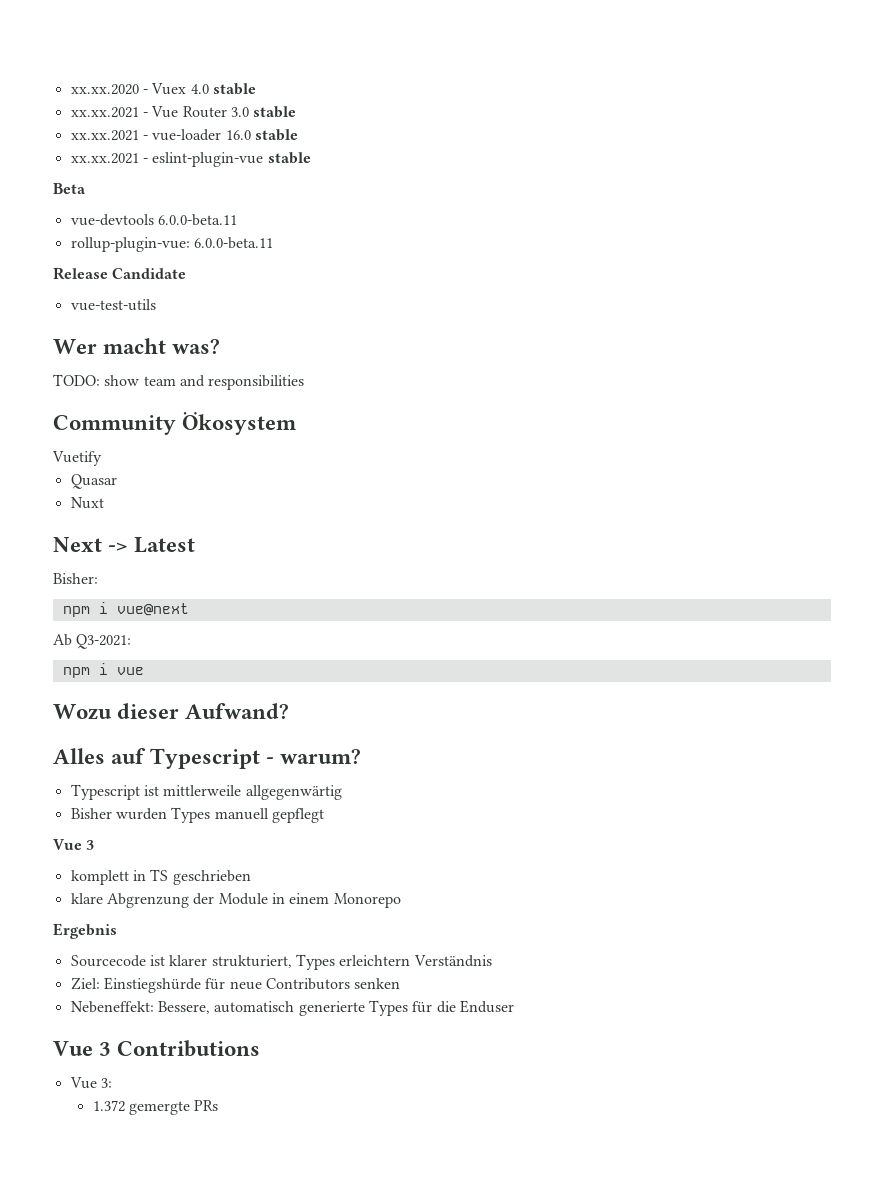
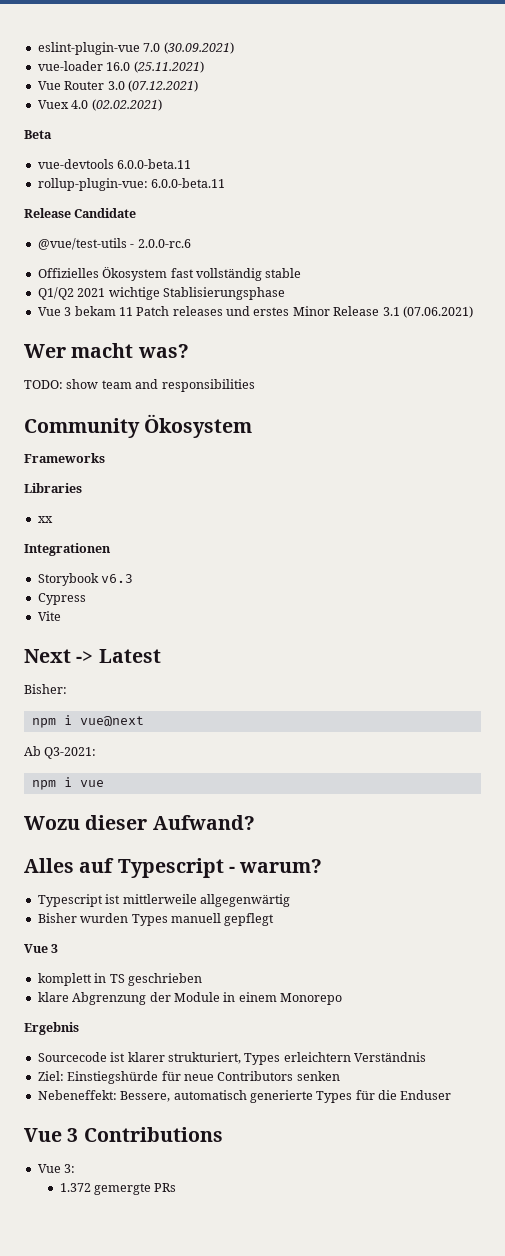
- xx.xx.2020 - Vuex 4.0 stable
- xx.xx.2021 - Vue Router 3.0 stable
- xx.xx.2021 - vue-loader 16.0 stable
- xx.xx.2021 - eslint-plugin-vue stable
+ eslint-plugin-vue 7.0 (30.09.2021)
+ vue-loader 16.0 (25.11.2021)
+ Vue Router 3.0 (07.12.2021)
+ Vuex 4.0 (02.02.2021)
- vue-test-utils
+ @vue/test-utils - 2.0.0-rc.6
+ Offizielles Ökosystem fast vollständig stable
+ Q1/Q2 2021 wichtige Stablisierungsphase
+ Vue 3 bekam 11 Patch releases und erstes Minor Release 3.1 (07.06.2021)
- Vuetify
- Quasar
- Nuxt
+ Frameworks
+ Libraries
+ xx
+ Integrationen
+ Storybook v6.3
+ Cypress
+ Vite

